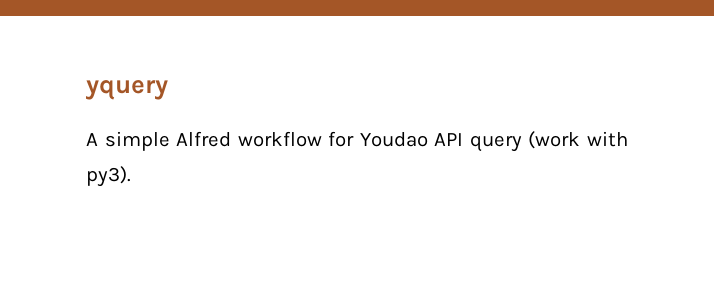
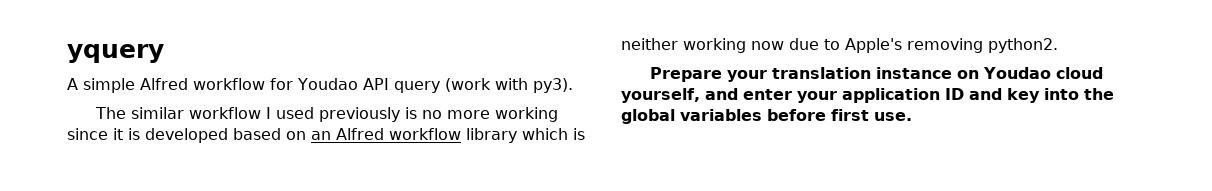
+ The similar workflow I used previously is no more working since it is developed based on an Alfred workflow library which is neither working now due to Apple's removing python2.
+ Prepare your translation instance on Youdao cloud yourself, and enter your application ID and key into the global variables before first use.

